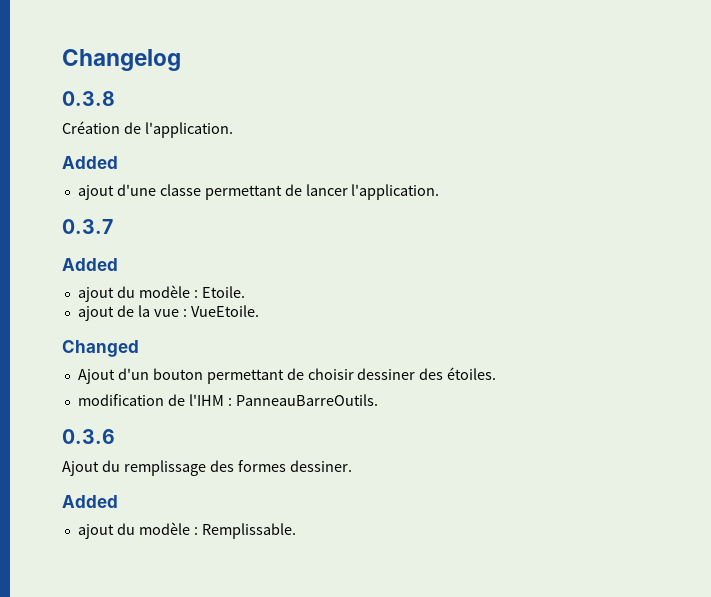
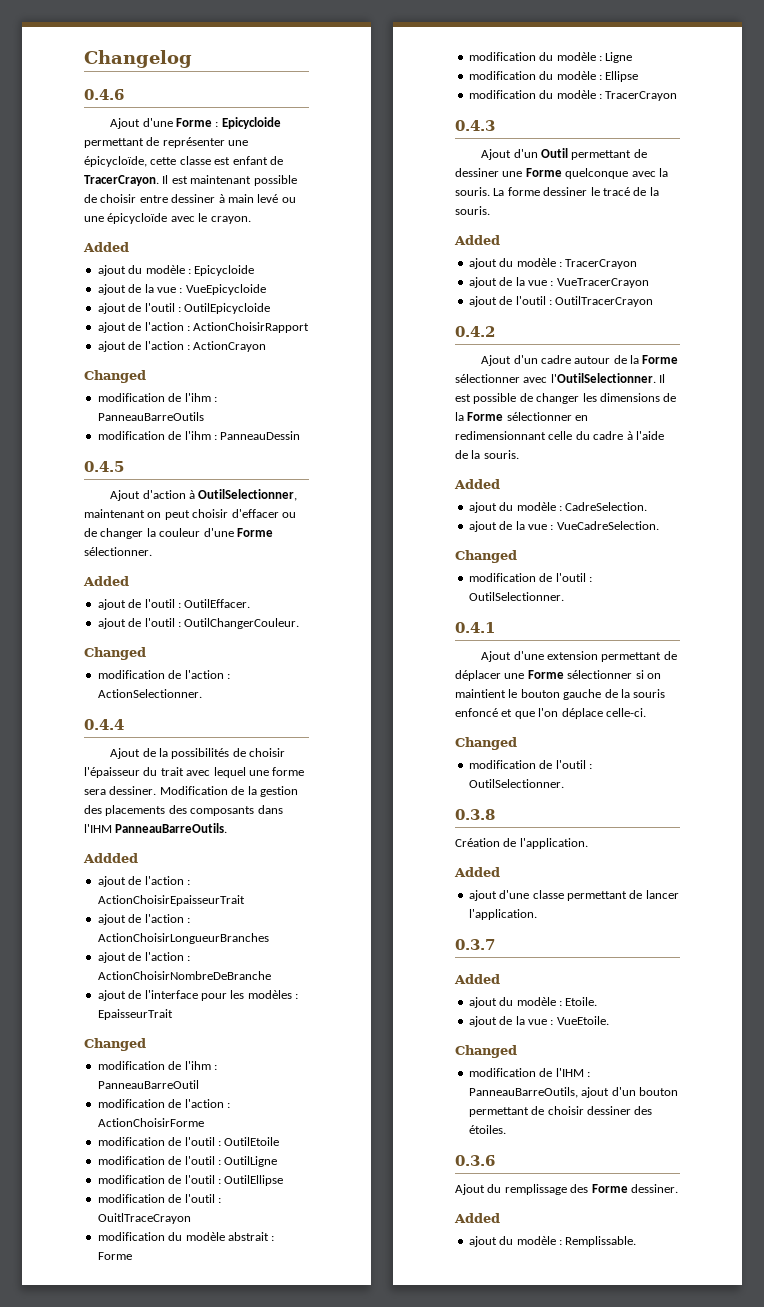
+ 0.4.6
+ Ajout d'une Forme : Epicycloide permettant de représenter une épicycloïde, cette classe est enfant de TracerCrayon. Il est maintenant possible de choisir entre dessiner à main levé ou une épicycloïde avec le crayon.
+ Added
+ ajout du modèle : Epicycloide
+ ajout de la vue : VueEpicycloide
+ ajout de l'outil : OutilEpicycloide
+ ajout de l'action : ActionChoisirRapport
+ ajout de l'action : ActionCrayon
+ Changed
+ modification de l'ihm : PanneauBarreOutils
+ modification de l'ihm : PanneauDessin
+ 0.4.5
+ Ajout d'action à OutilSelectionner, maintenant on peut choisir d'effacer ou de changer la couleur d'une Forme sélectionner.
+ Added
+ ajout de l'outil : OutilEffacer.
+ ajout de l'outil : OutilChangerCouleur.
+ Changed
+ modification de l'action : ActionSelectionner.
+ 0.4.4
+ Ajout de la possibilités de choisir l'épaisseur du trait avec lequel une forme sera dessiner. Modification de la gestion des placements des composants dans l'IHM PanneauBarreOutils.
+ Addded
+ ajout de l'action : ActionChoisirEpaisseurTrait
+ ajout de l'action : ActionChoisirLongueurBranches
+ ajout de l'action : ActionChoisirNombreDeBranche
+ ajout de l'interface pour les modèles : EpaisseurTrait
+ Changed
+ modification de l'ihm : PanneauBarreOutil
+ modification de l'action : ActionChoisirForme
+ modification de l'outil : OutilEtoile
+ modification de l'outil : OutilLigne
+ modification de l'outil : OutilEllipse
+ modification de l'outil : OuitlTraceCrayon
+ modification du modèle abstrait : Forme
+ modification du modèle : Ligne
+ modification du modèle : Ellipse
+ modification du modèle : TracerCrayon
+ 0.4.3
+ Ajout d'un Outil permettant de dessiner une Forme quelconque avec la souris. La forme dessiner le tracé de la souris.
+ Added
+ ajout du modèle : TracerCrayon
+ ajout de la vue : VueTracerCrayon
+ ajout de l'outil : OutilTracerCrayon
+ 0.4.2
+ Ajout d'un cadre autour de la Forme sélectionner avec l'OutilSelectionner. Il est possible de changer les dimensions de la Forme sélectionner en redimensionnant celle du cadre à l'aide de la souris.
+ Added
+ ajout du modèle : CadreSelection.
+ ajout de la vue : VueCadreSelection.
+ Changed
+ modification de l'outil : OutilSelectionner.
+ 0.4.1
+ Ajout d'une extension permettant de déplacer une Forme sélectionner si on maintient le bouton gauche de la souris enfoncé et que l'on déplace celle-ci.
+ Changed
+ modification de l'outil : OutilSelectionner.
- Ajout d'un bouton permettant de choisir dessiner des étoiles.
+ modification de l'IHM : PanneauBarreOutils, ajout d'un bouton permettant de choisir dessiner des étoiles.
- modification de l'IHM : PanneauBarreOutils.
- Ajout du remplissage des formes dessiner.
+ Ajout du remplissage des Forme dessiner.

